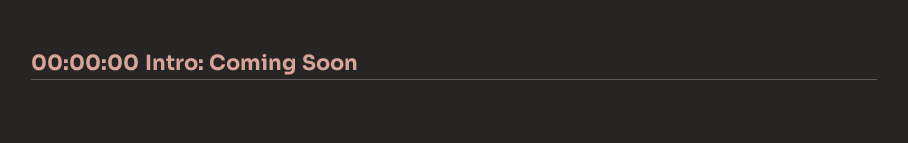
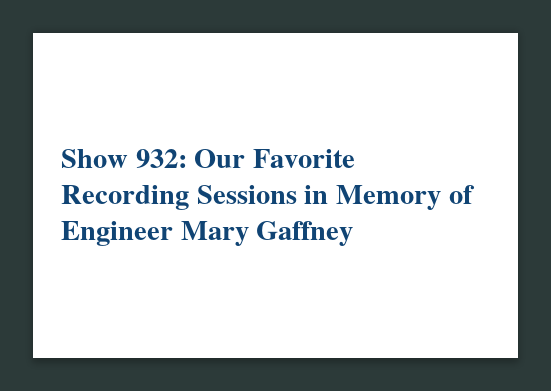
- 00:00:00 Intro: Coming Soon
+ Show 932: Our Favorite Recording Sessions in Memory of Engineer Mary Gaffney

